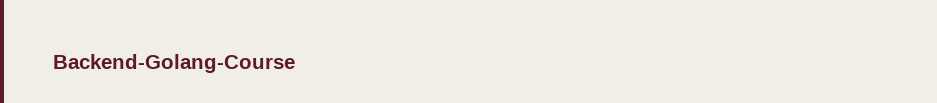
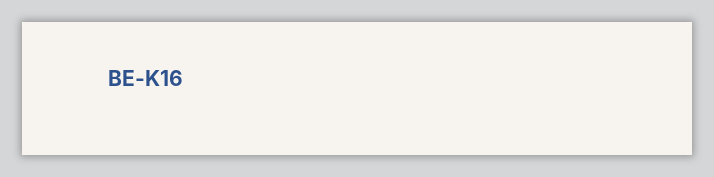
- Backend-Golang-Course
+ BE-K16

